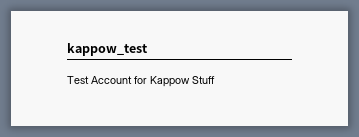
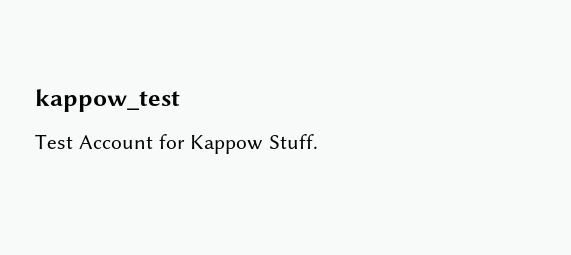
- Test Account for Kappow Stuff
+ Test Account for Kappow Stuff.

